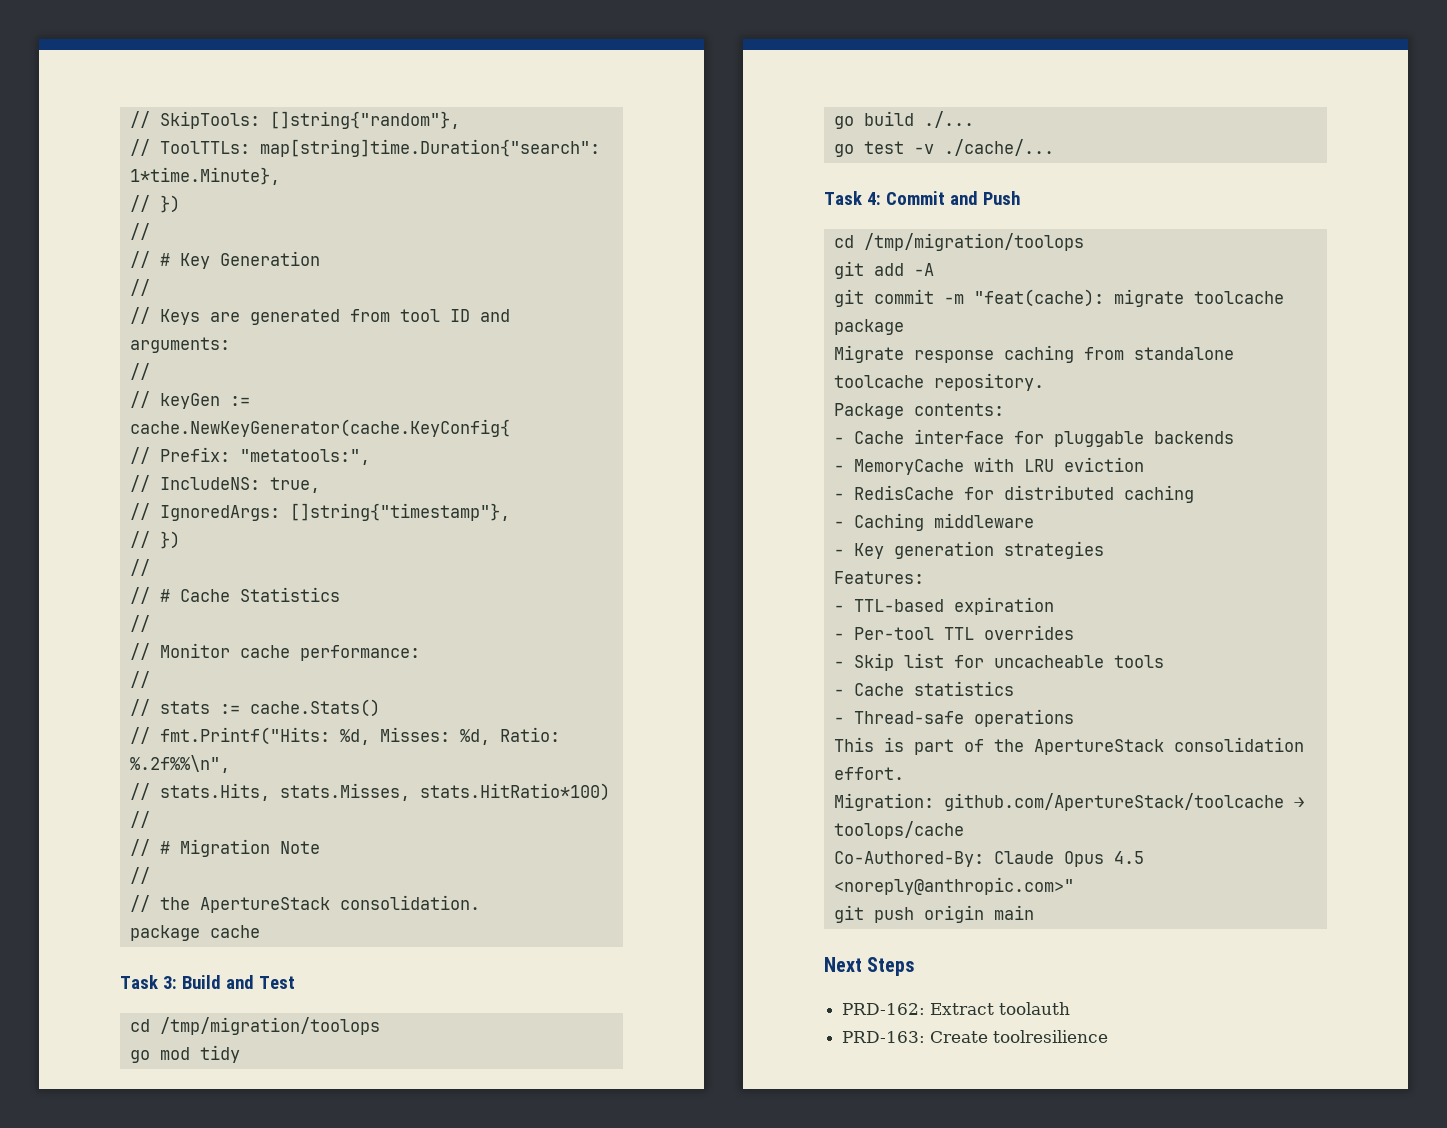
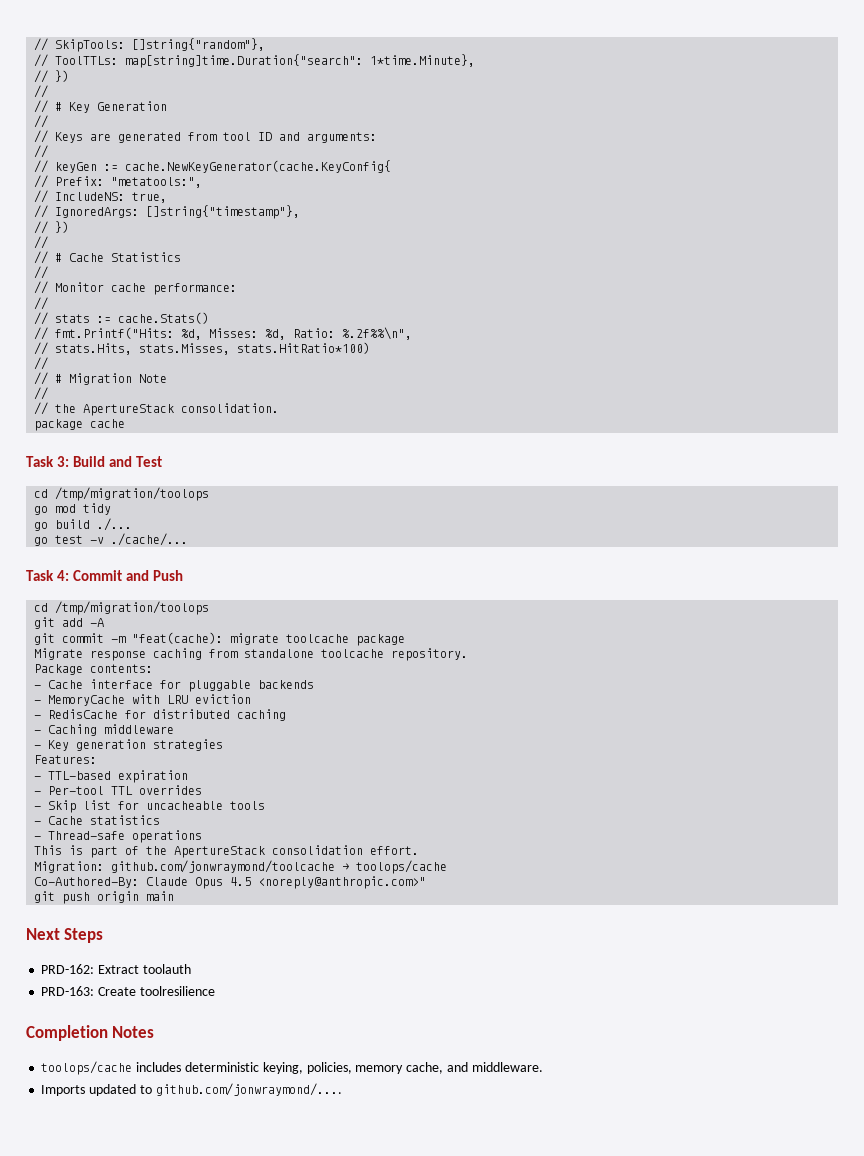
- Migration: github.com/ApertureStack/toolcache → toolops/cache
+ Migration: github.com/jonwraymond/toolcache → toolops/cache
+ Completion Notes
+ toolops/cache includes deterministic keying, policies, memory cache, and middleware.
+ Imports updated to github.com/jonwraymond/....

